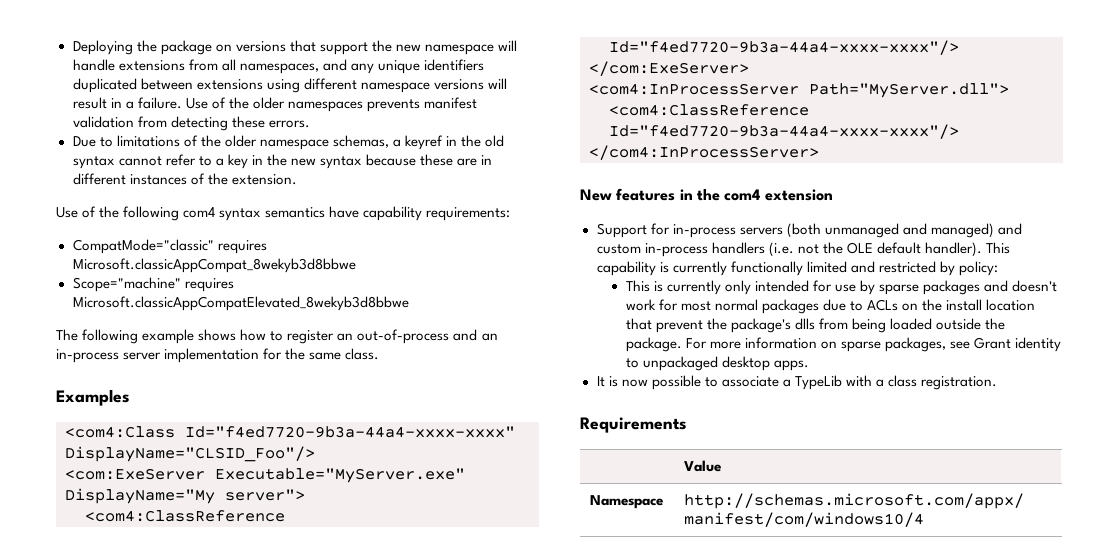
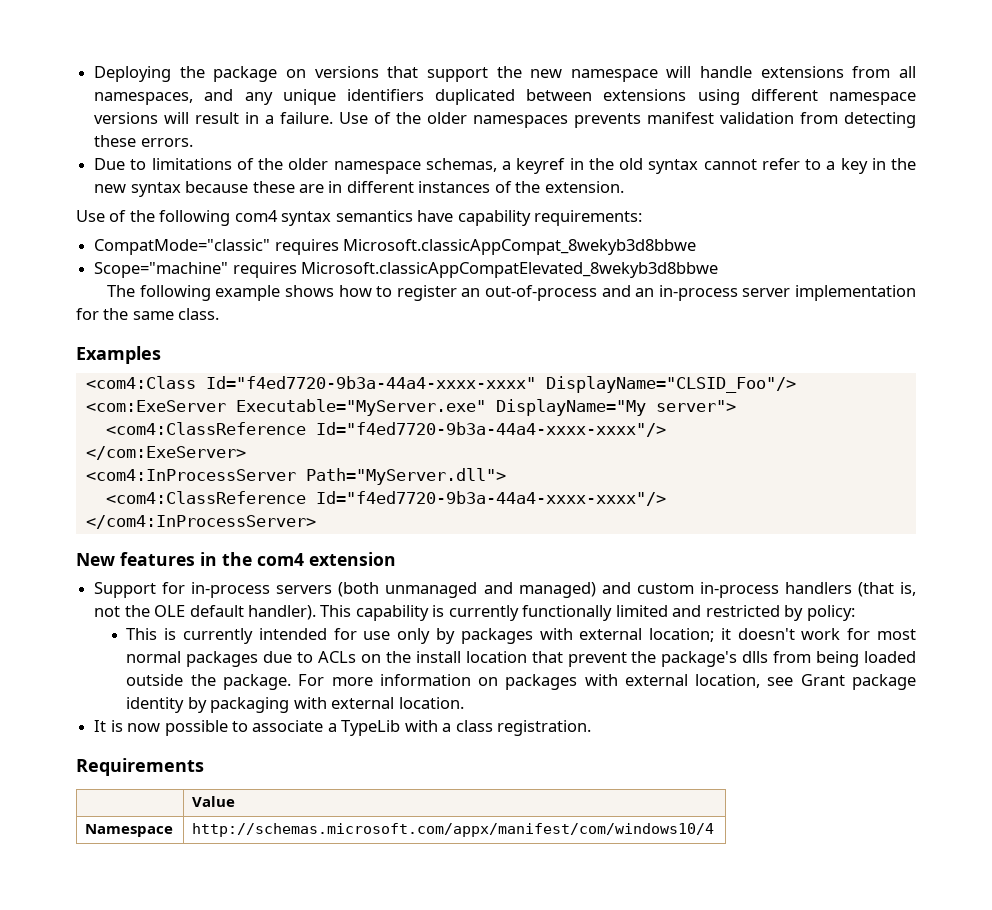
- Support for in-process servers (both unmanaged and managed) and custom in-process handlers (i.e. not the OLE default handler).
+ Support for in-process servers (both unmanaged and managed) and custom in-process handlers (that is, not the OLE default handler).
- This is currently only intended for use by sparse packages and doesn't work for most normal packages due to ACLs on the install location that prevent the package's dlls from being loaded outside the package.
+ This is currently intended for use only by packages with external location; it doesn't work for most normal packages due to ACLs on the install location that prevent the package's dlls from being loaded outside the package.
- For more information on sparse packages, see Grant identity to unpackaged desktop apps.
+ For more information on packages with external location, see Grant package identity by packaging with external location.

